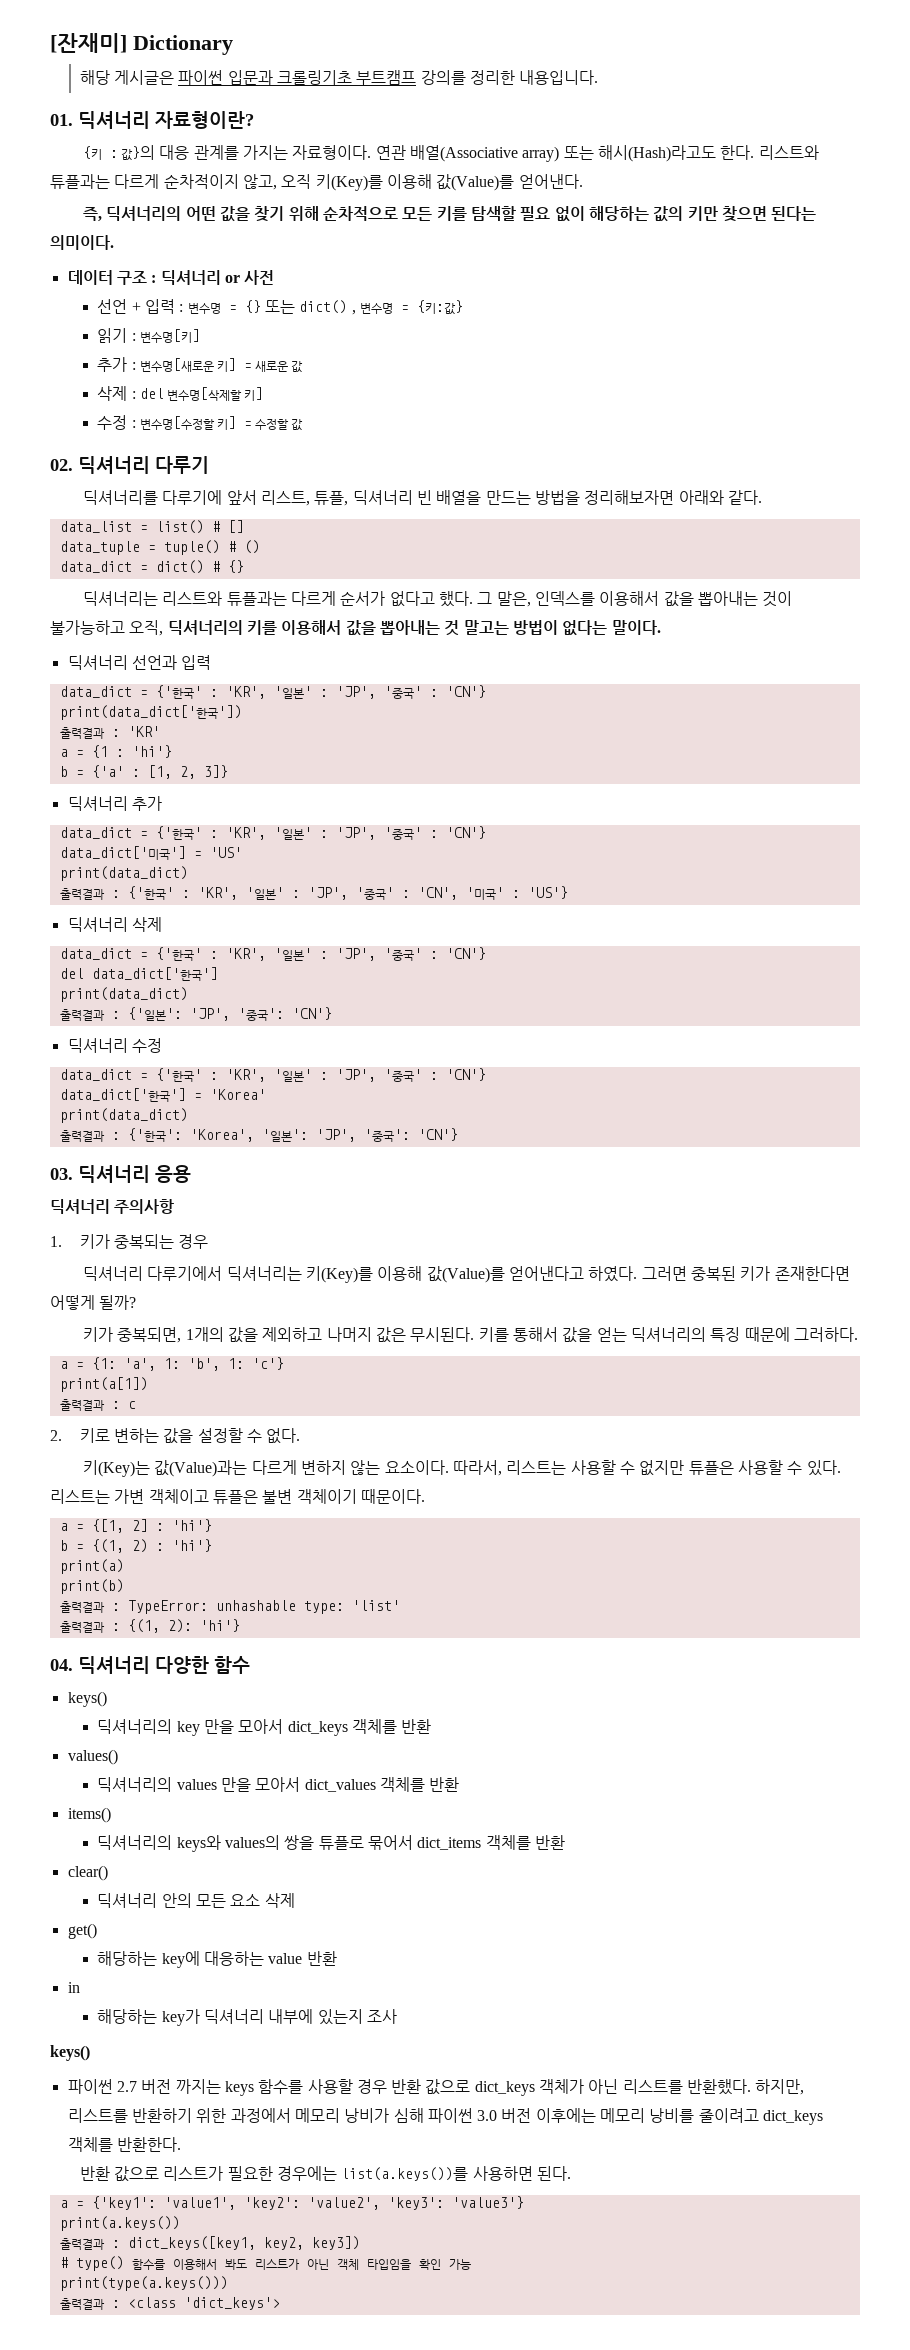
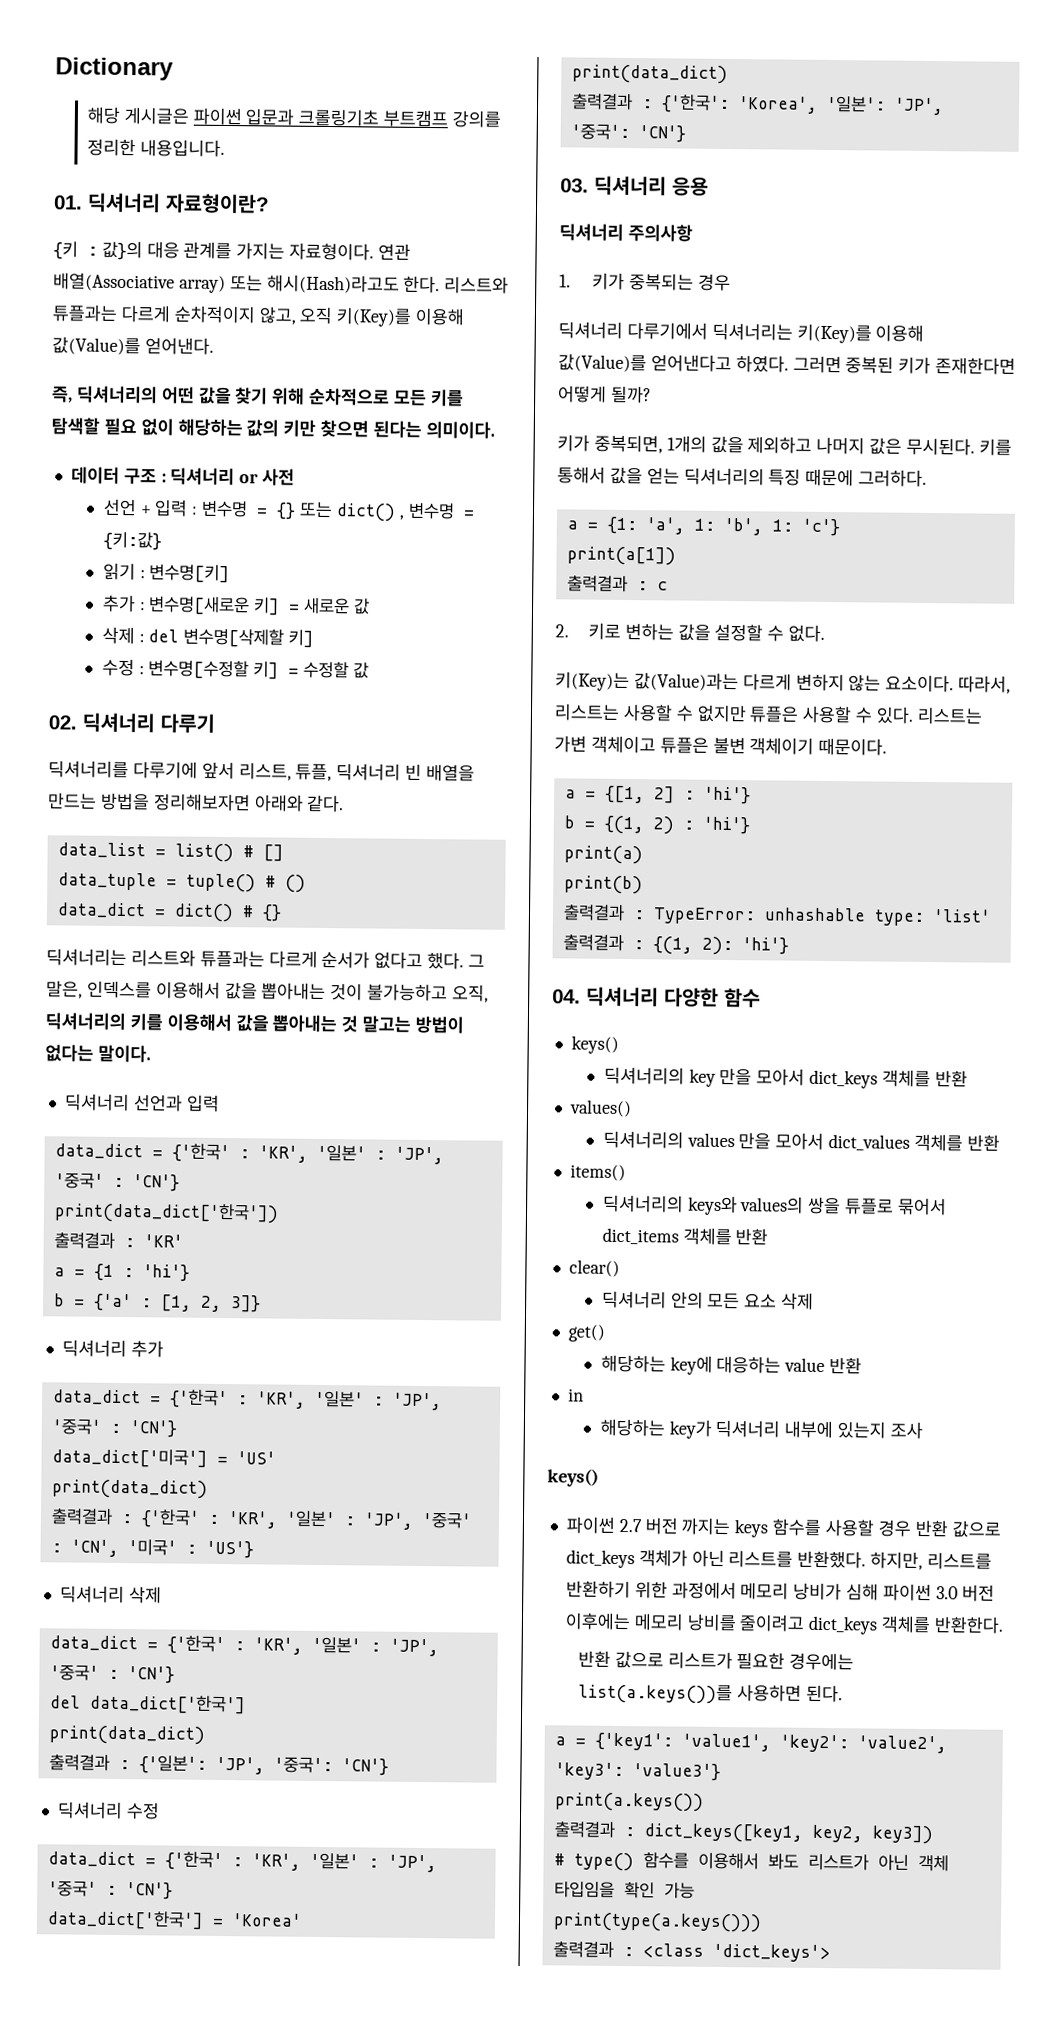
- [잔재미] Dictionary
+ Dictionary

